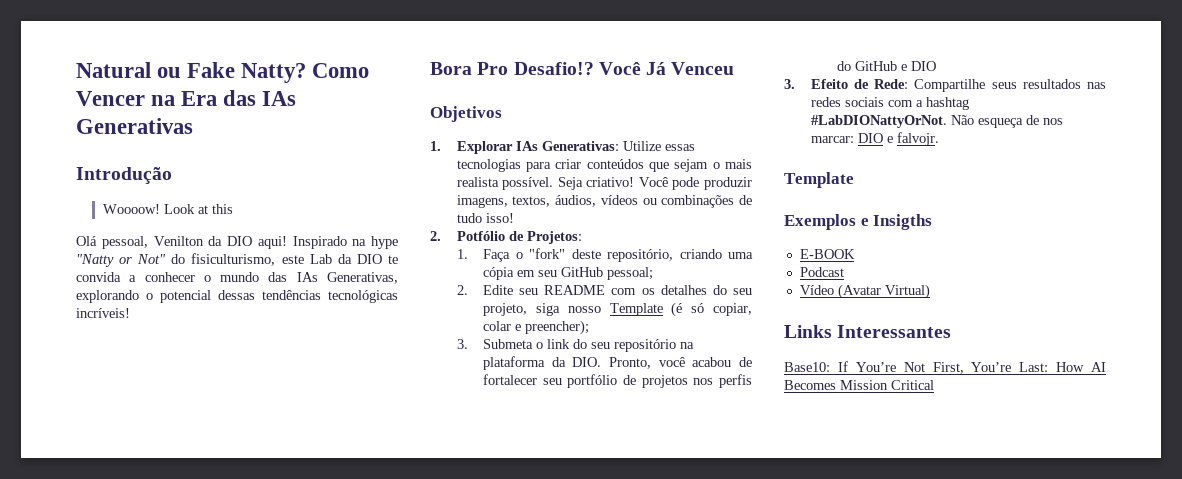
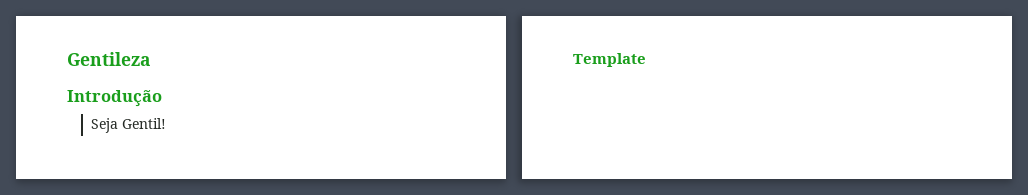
- Natural ou Fake Natty? Como Vencer na Era das IAs Generativas
+ Gentileza
  Introdução
- Woooow! Look at this
- Olá pessoal, Venilton da DIO aqui! Inspirado na hype "Natty or Not" do fisiculturismo, este Lab da DIO te convida a conhecer o mundo das IAs Generativas, explorando o potencial dessas tendências tecnológicas incríveis!
- Bora Pro Desafio!? Você Já Venceu
- Objetivos
- 1. Explorar IAs Generativas: Utilize essas tecnologias para criar conteúdos que sejam o mais realista possível. Seja criativo! Você pode produzir imagens, textos, áudios, vídeos ou combinações de tudo isso!
- 2. Potfólio de Projetos:
- 1. Faça o "fork" deste repositório, criando uma cópia em seu GitHub pessoal;
- 2. Edite seu README com os detalhes do seu projeto, siga nosso Template (é só copiar, colar e preencher);
- 3. Submeta o link do seu repositório na plataforma da DIO. Pronto, você acabou de fortalecer seu portfólio de projetos nos perfis do GitHub e DIO
- 3. Efeito de Rede: Compartilhe seus resultados nas redes sociais com a hashtag #LabDIONattyOrNot. Não esqueça de nos marcar: DIO e falvojr.
+ Seja Gentil!
  Template
- Exemplos e Insigths
- E-BOOK
- Podcast
- Vídeo (Avatar Virtual)
- Links Interessantes
- Base10: If You’re Not First, You’re Last: How AI Becomes Mission Critical

